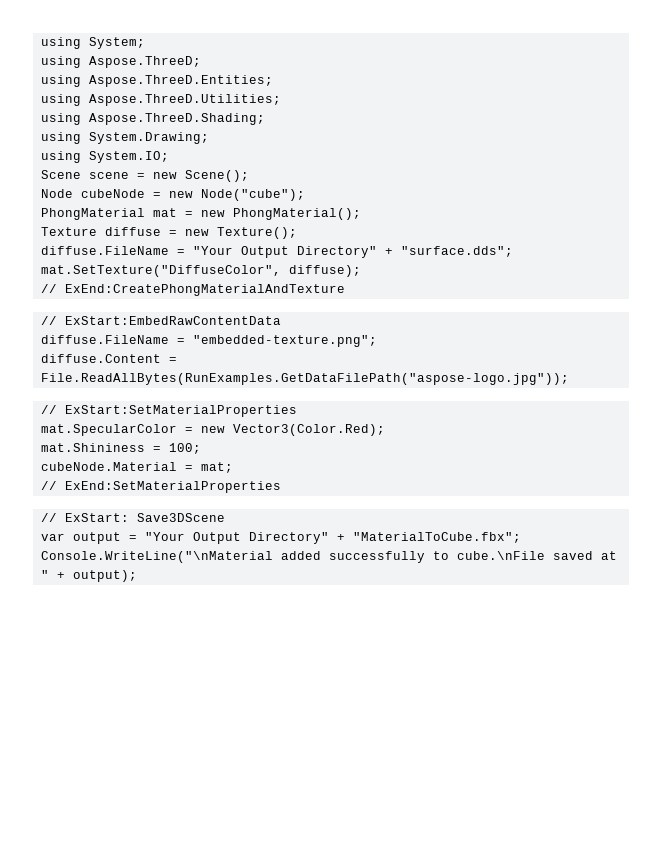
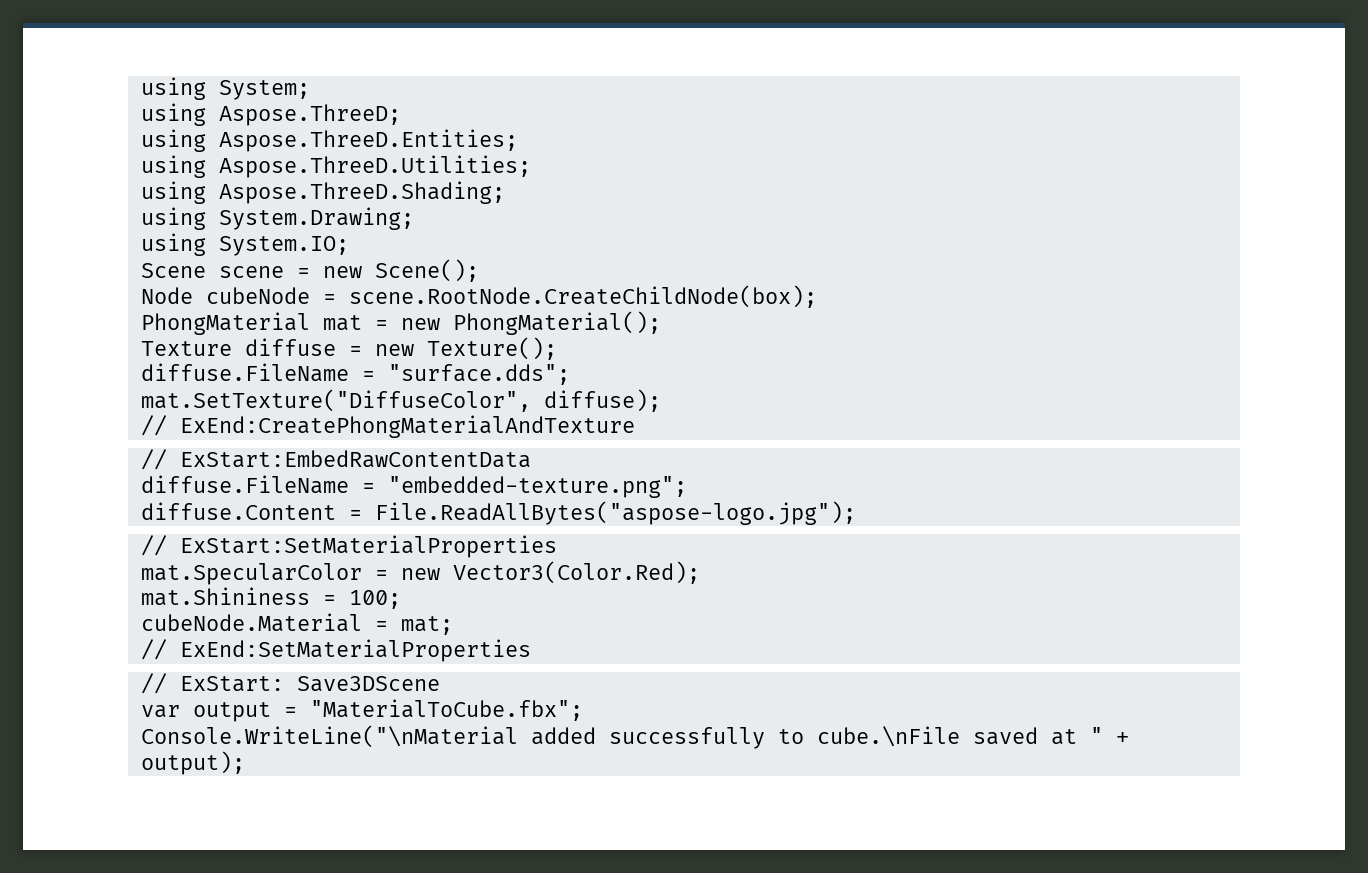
- Node cubeNode = new Node("cube");
+ Node cubeNode = scene.RootNode.CreateChildNode(box);
- diffuse.FileName = "Your Output Directory" + "surface.dds";
+ diffuse.FileName = "surface.dds";
- diffuse.Content = File.ReadAllBytes(RunExamples.GetDataFilePath("aspose-logo.jpg"));
+ diffuse.Content = File.ReadAllBytes("aspose-logo.jpg");
- var output = "Your Output Directory" + "MaterialToCube.fbx";
+ var output = "MaterialToCube.fbx";

